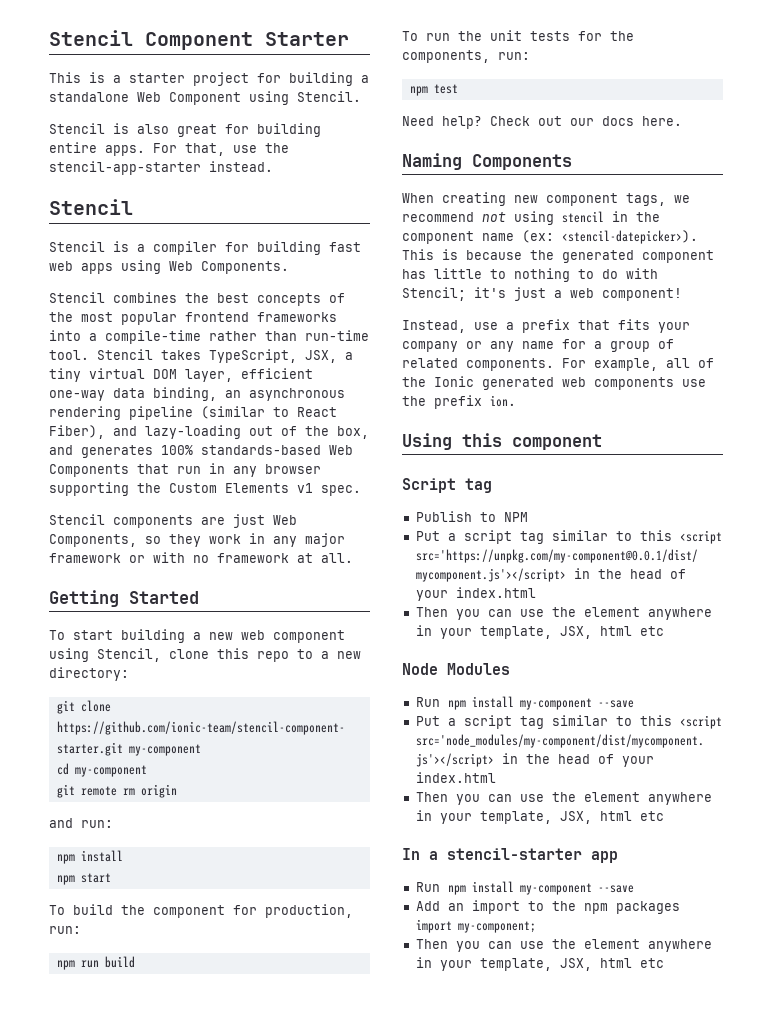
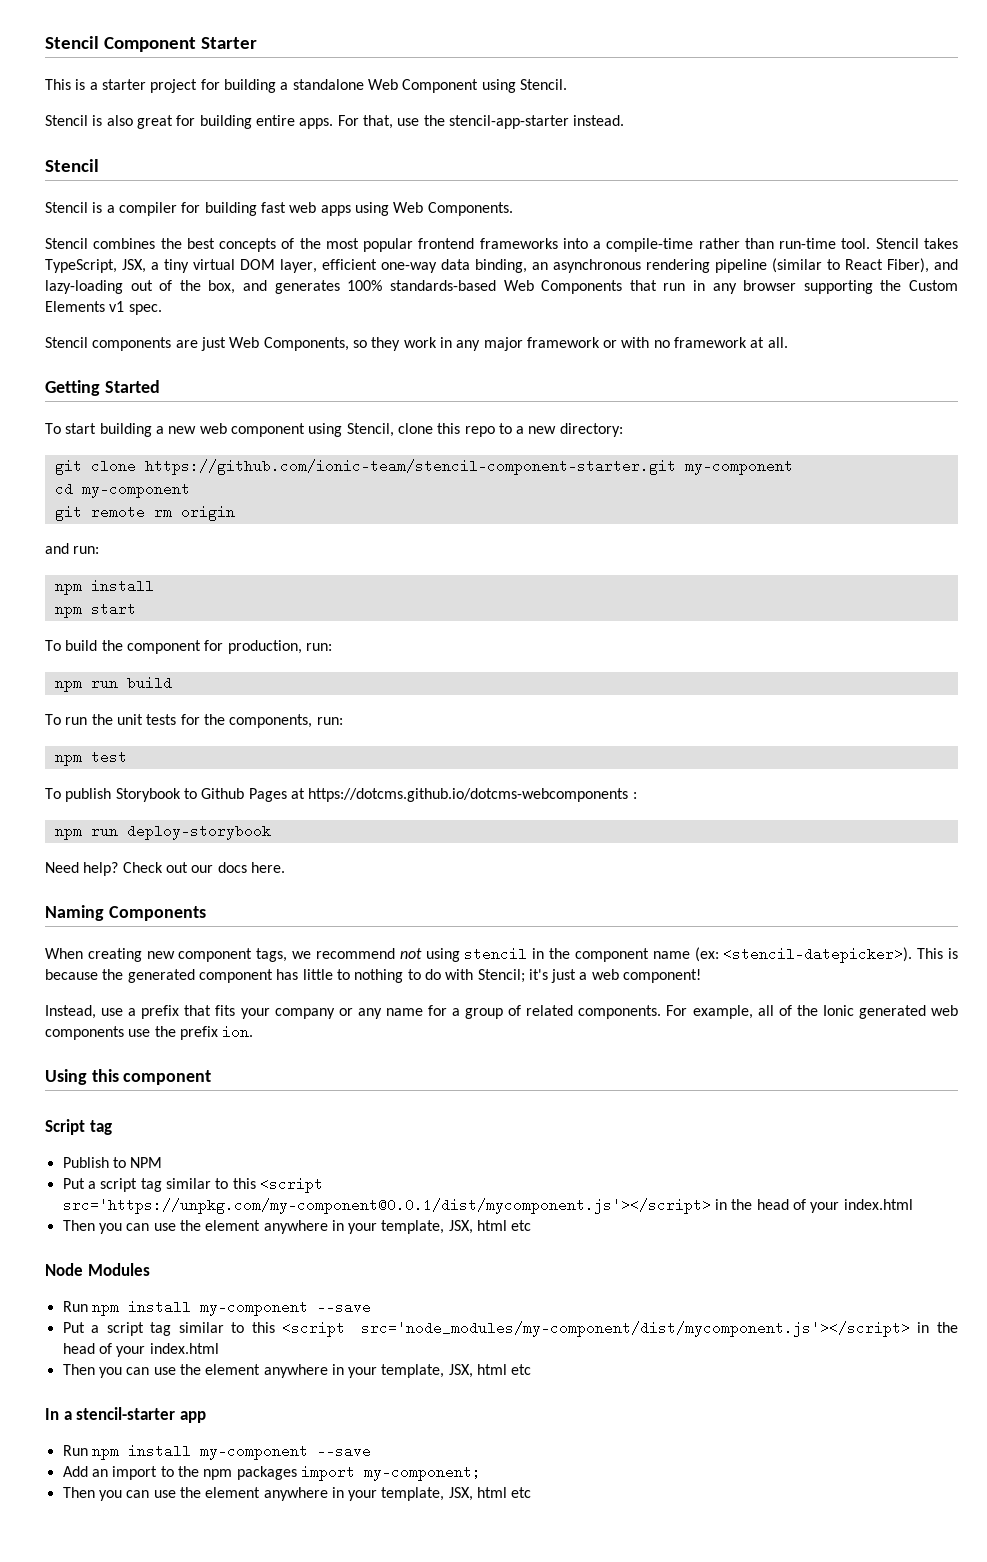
+ To publish Storybook to Github Pages at https://dotcms.github.io/dotcms-webcomponents :
+ npm run deploy-storybook

